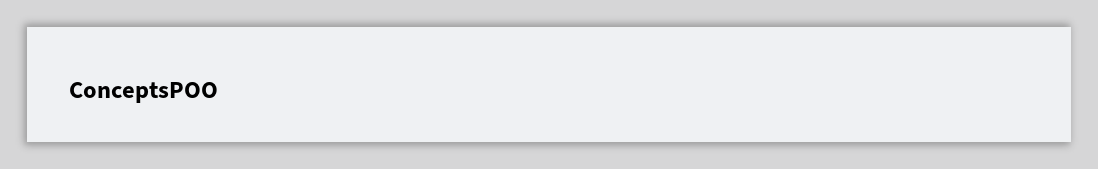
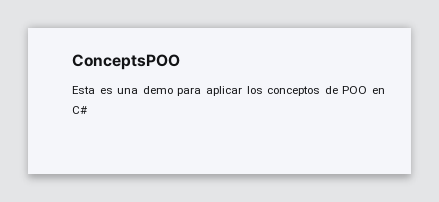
+ Esta es una demo para aplicar los conceptos de POO en C#

